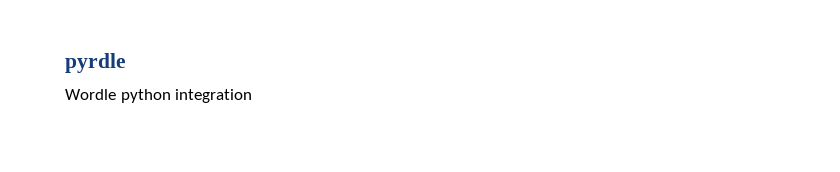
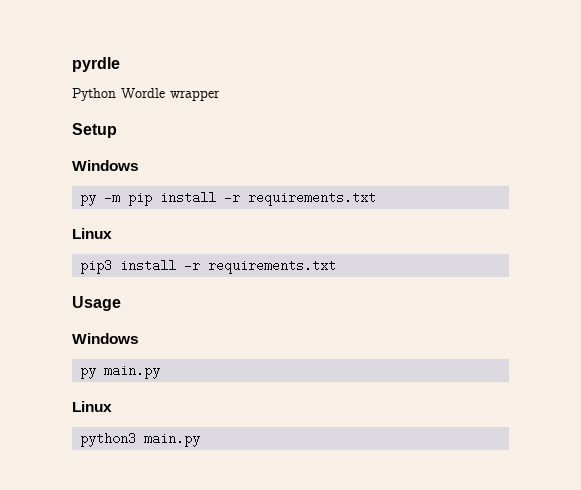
- Wordle python integration
+ Python Wordle wrapper
+ Setup
+ Windows
+ py -m pip install -r requirements.txt
+ Linux
+ pip3 install -r requirements.txt
+ Usage
+ Windows
+ py main.py
+ Linux
+ python3 main.py

